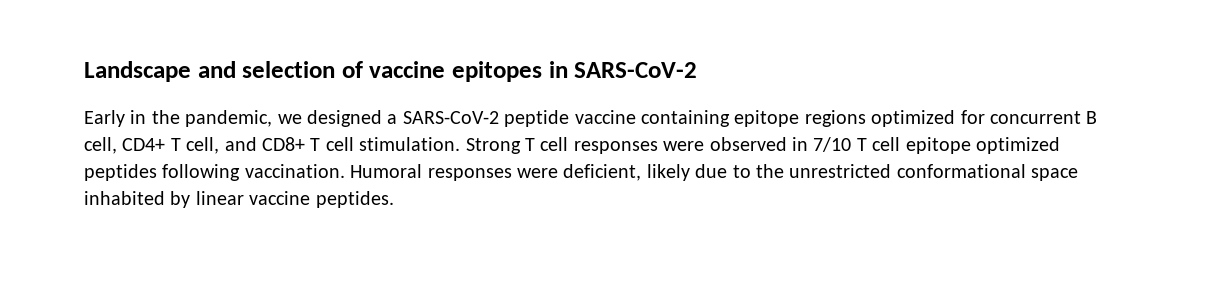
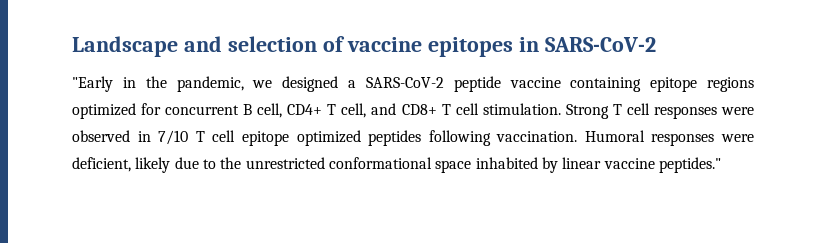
- Early in the pandemic, we designed a SARS-CoV-2 peptide vaccine containing epitope regions optimized for concurrent B cell, CD4+ T cell, and CD8+ T cell stimulation.
+ "Early in the pandemic, we designed a SARS-CoV-2 peptide vaccine containing epitope regions optimized for concurrent B cell, CD4+ T cell, and CD8+ T cell stimulation.
- Humoral responses were deficient, likely due to the unrestricted conformational space inhabited by linear vaccine peptides.
+ Humoral responses were deficient, likely due to the unrestricted conformational space inhabited by linear vaccine peptides."

